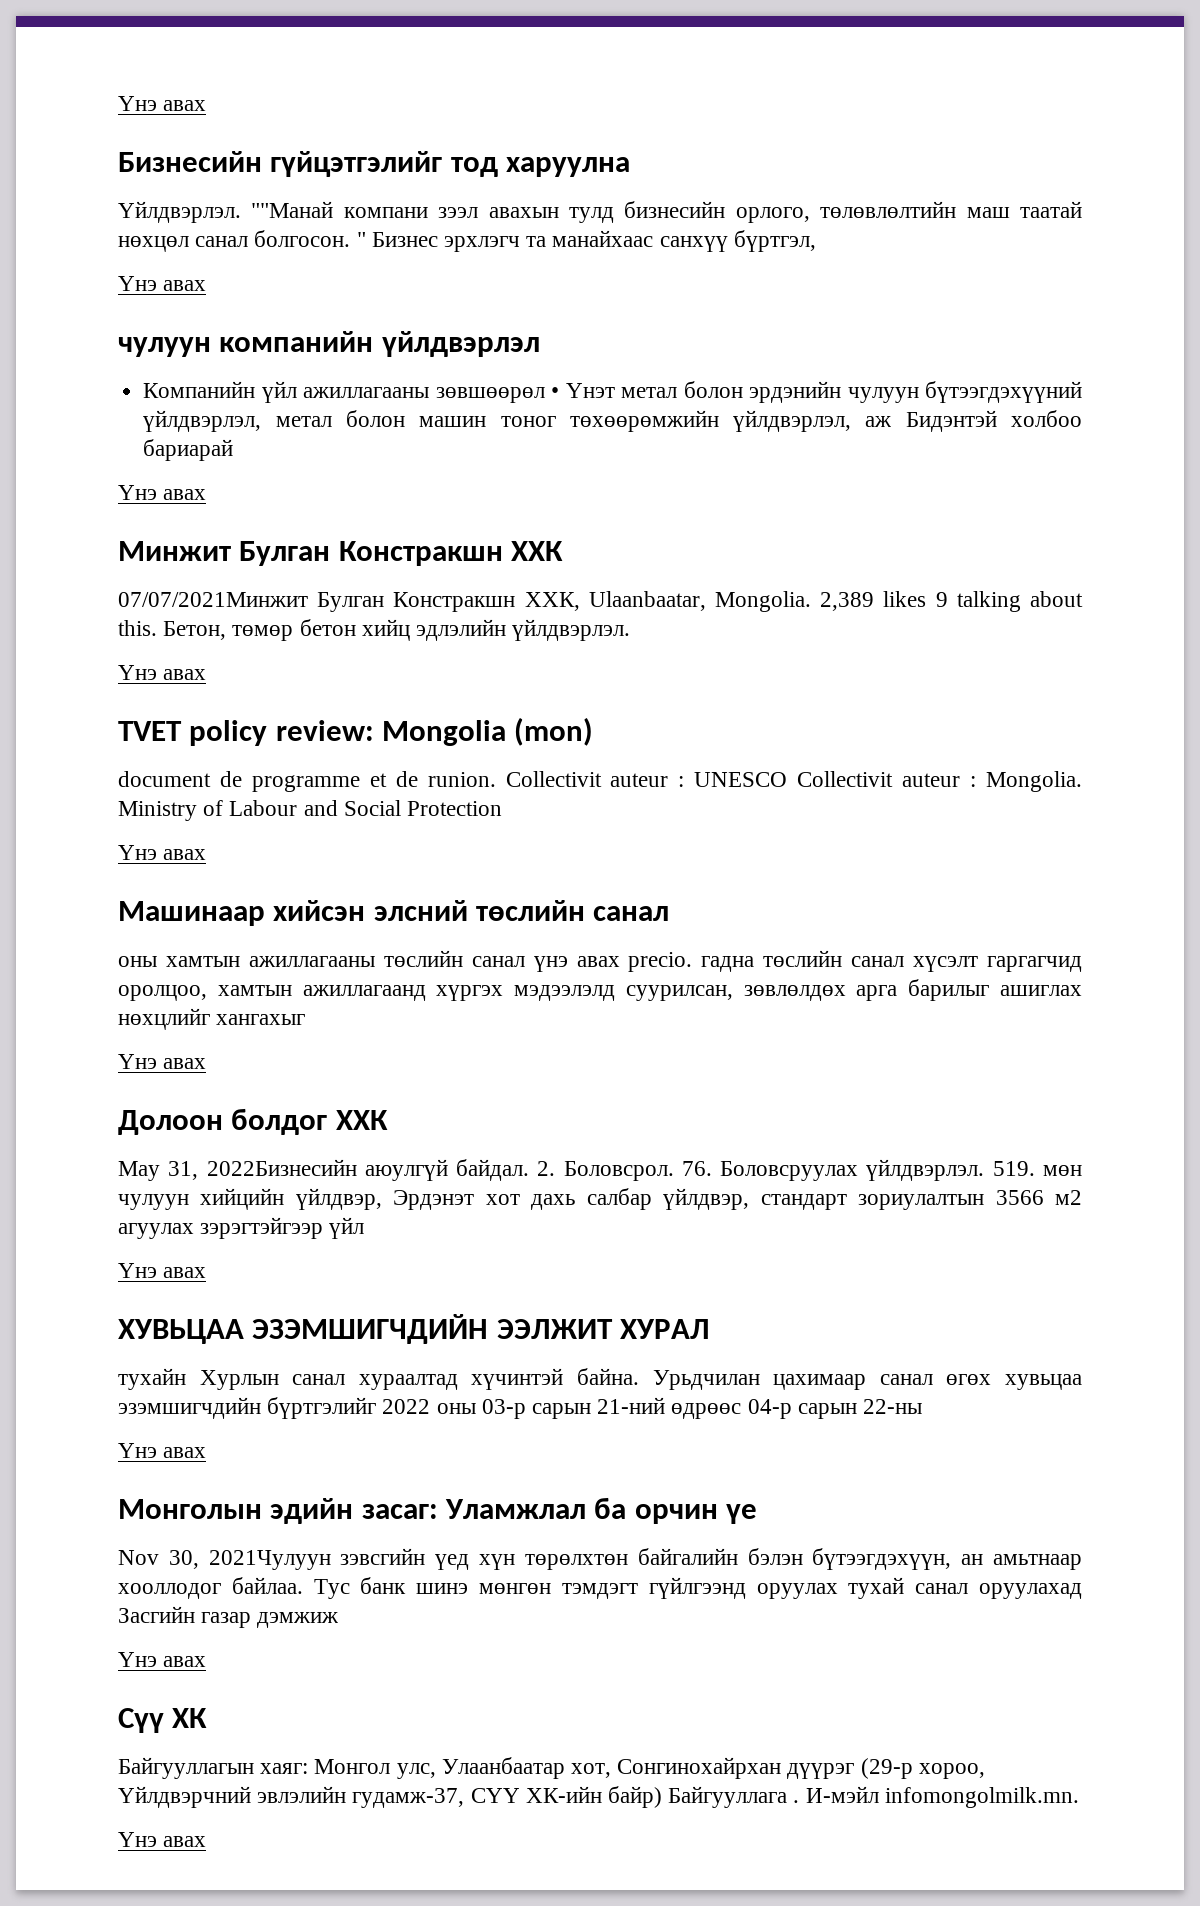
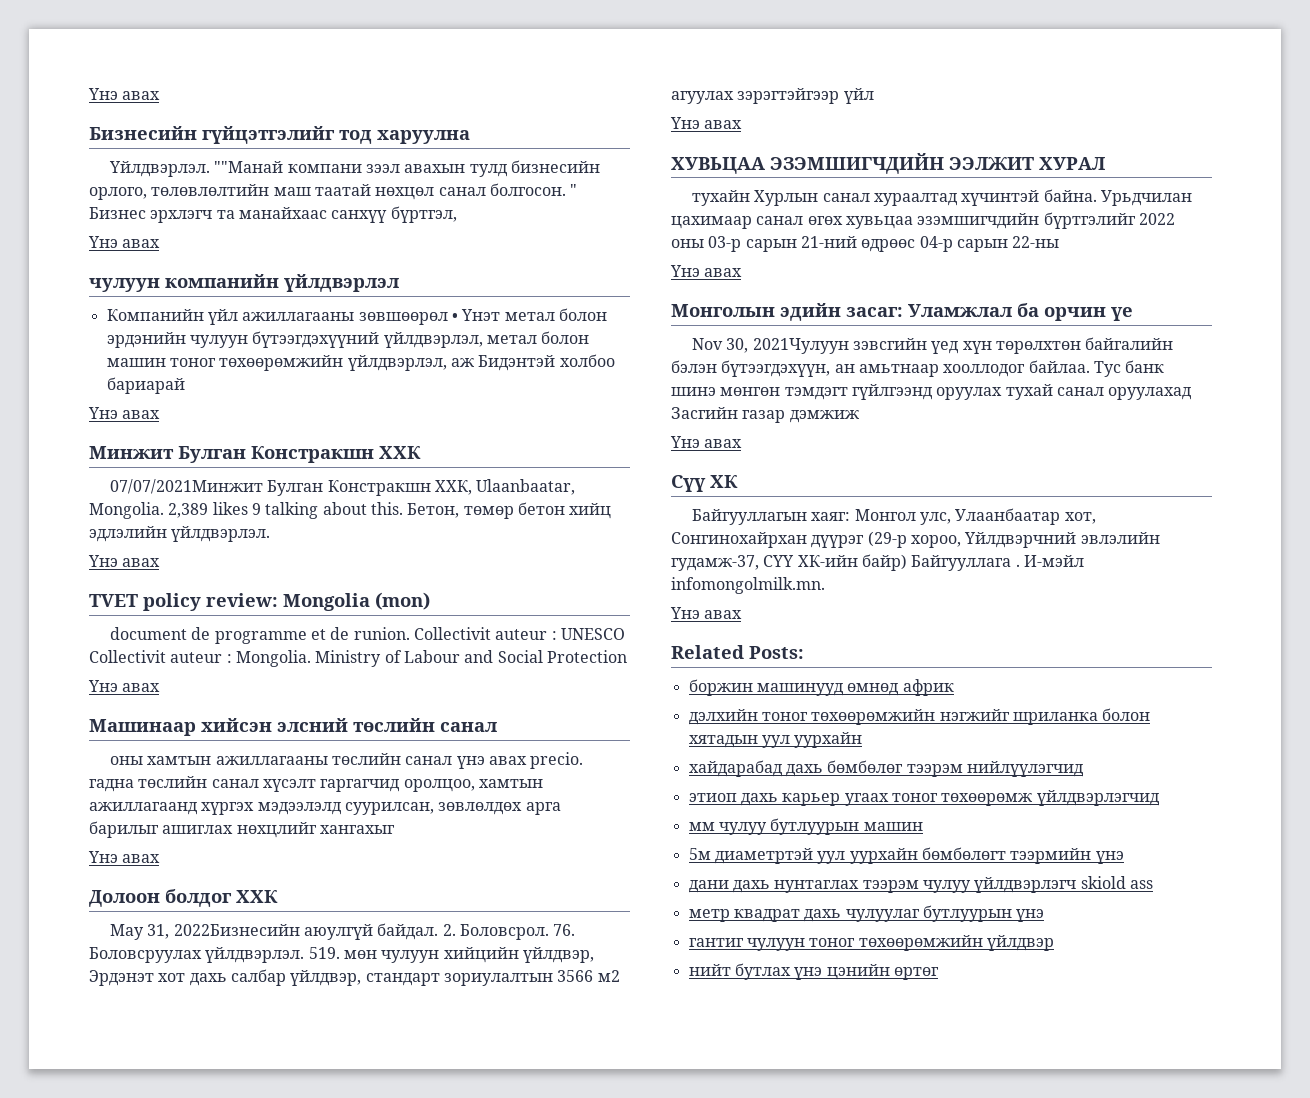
+ Related Posts:
+ боржин машинууд өмнөд африк
+ дэлхийн тоног төхөөрөмжийн нэгжийг шриланка болон хятадын уул уурхайн
+ хайдарабад дахь бөмбөлөг тээрэм нийлүүлэгчид
+ этиоп дахь карьер угаах тоног төхөөрөмж үйлдвэрлэгчид
+ мм чулуу бутлуурын машин
+ 5м диаметртэй уул уурхайн бөмбөлөгт тээрмийн үнэ
+ дани дахь нунтаглах тээрэм чулуу үйлдвэрлэгч skiold ass
+ метр квадрат дахь чулуулаг бутлуурын үнэ
+ гантиг чулуун тоног төхөөрөмжийн үйлдвэр
+ нийт бутлах үнэ цэнийн өртөг

